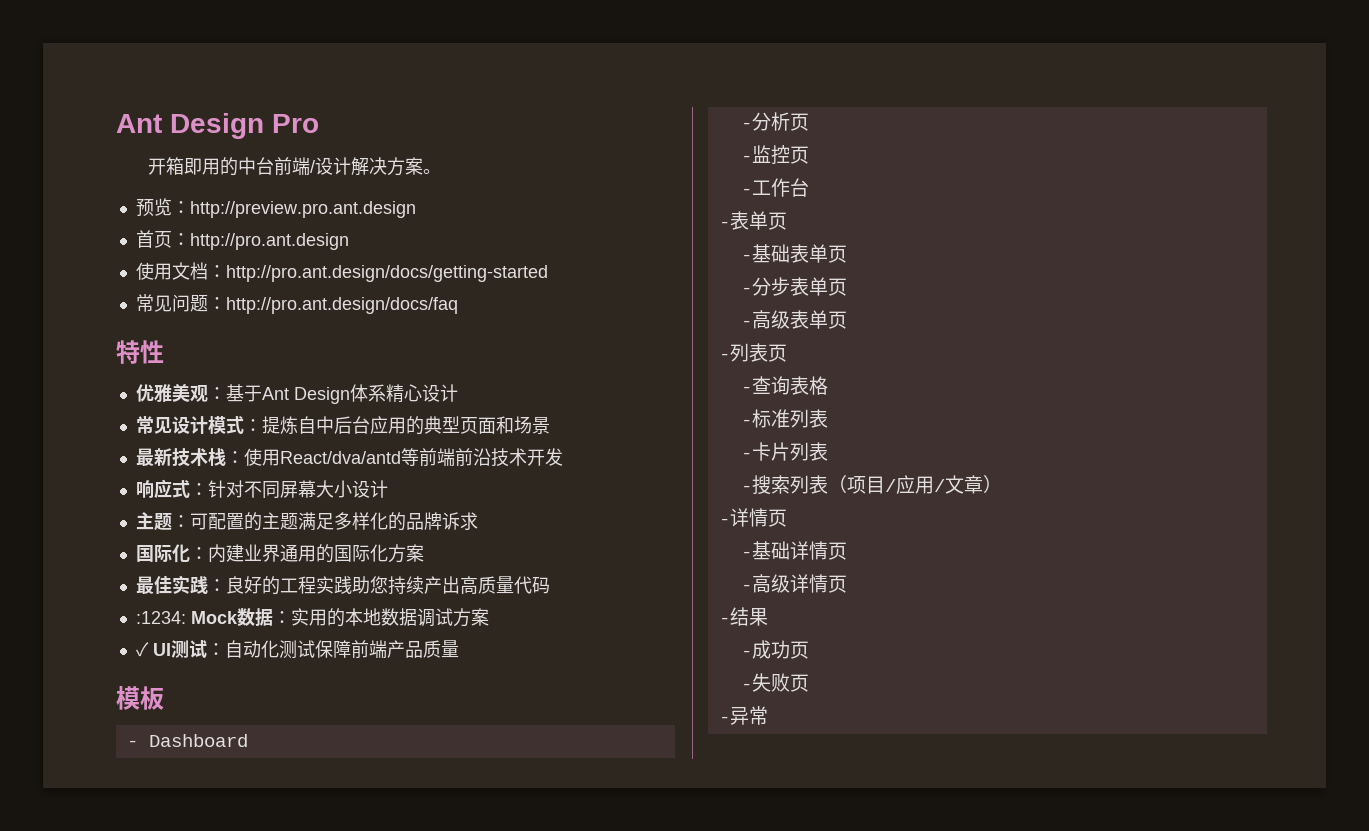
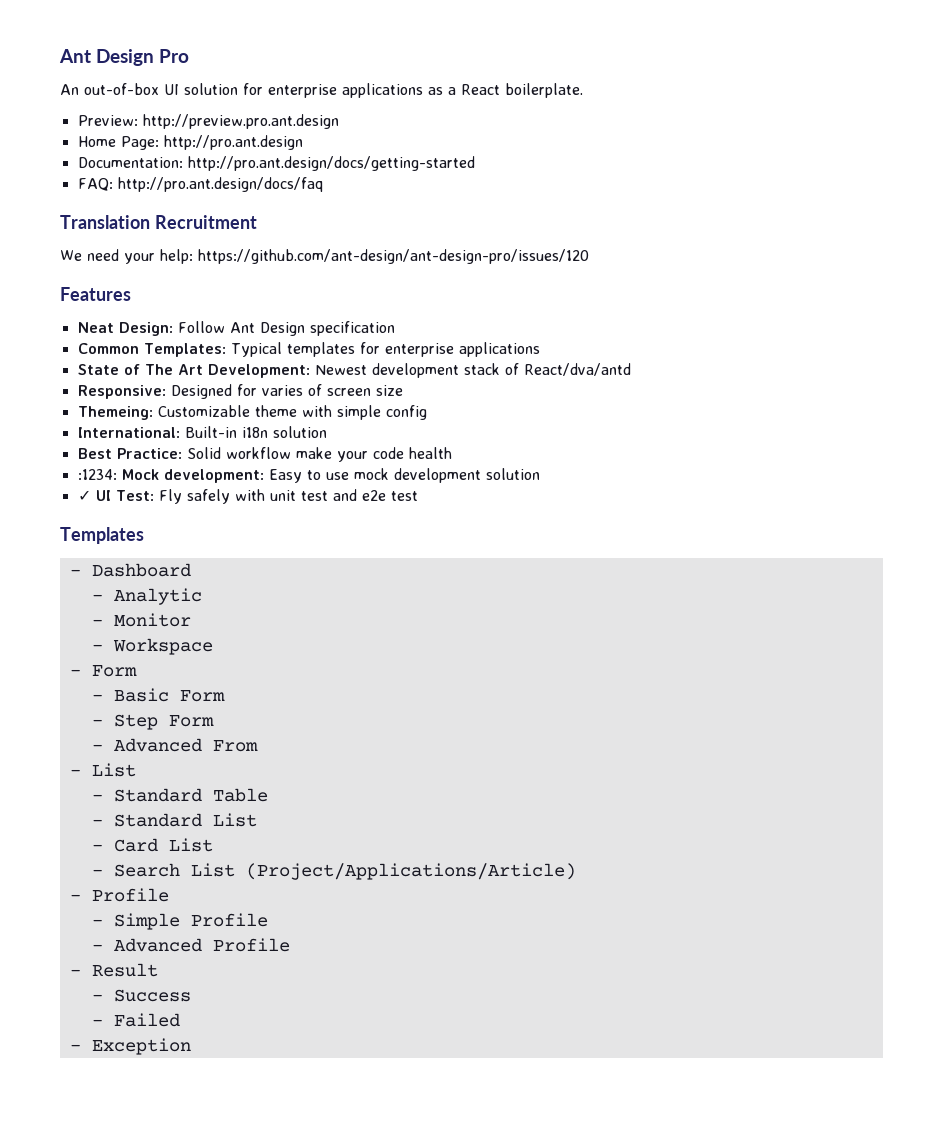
- 开箱即用的中台前端/设计解决方案。
- 预览：http://preview.pro.ant.design
+ An out-of-box UI solution for enterprise applications as a React boilerplate.
+ Preview: http://preview.pro.ant.design
- 首页：http://pro.ant.design
+ Home Page: http://pro.ant.design
- 使用文档：http://pro.ant.design/docs/getting-started
+ Documentation: http://pro.ant.design/docs/getting-started
- 常见问题：http://pro.ant.design/docs/faq
+ FAQ: http://pro.ant.design/docs/faq
- 特性
- 优雅美观：基于Ant Design体系精心设计
- 常见设计模式：提炼自中后台应用的典型页面和场景
- 最新技术栈：使用React/dva/antd等前端前沿技术开发
- 响应式：针对不同屏幕大小设计
- 主题：可配置的主题满足多样化的品牌诉求
- 国际化：内建业界通用的国际化方案
- 最佳实践：良好的工程实践助您持续产出高质量代码
- :1234: Mock数据：实用的本地数据调试方案
- ✓ UI测试：自动化测试保障前端产品质量
- 模板
+ Translation Recruitment
+ We need your help: https://github.com/ant-design/ant-design-pro/issues/120
+ Features
+ Neat Design: Follow Ant Design specification
+ Common Templates: Typical templates for enterprise applications
+ State of The Art Development: Newest development stack of React/dva/antd
+ Responsive: Designed for varies of screen size
+ Themeing: Customizable theme with simple config
+ International: Built-in i18n solution
+ Best Practice: Solid workflow make your code health
+ :1234: Mock development: Easy to use mock development solution
+ ✓ UI Test: Fly safely with unit test and e2e test
+ Templates
- -分析页
- -监控页
- -工作台
- -表单页
- -基础表单页
- -分步表单页
- -高级表单页
- -列表页
- -查询表格
- -标准列表
- -卡片列表
- -搜索列表（项目/应用/文章）
- -详情页
- -基础详情页
- -高级详情页
- -结果
- -成功页
- -失败页
- -异常
+ - Analytic
+ - Monitor
+ - Workspace
+ - Form
+ - Basic Form
+ - Step Form
+ - Advanced From
+ - List
+ - Standard Table
+ - Standard List
+ - Card List
+ - Search List (Project/Applications/Article)
+ - Profile
+ - Simple Profile
+ - Advanced Profile
+ - Result
+ - Success
+ - Failed
+ - Exception

